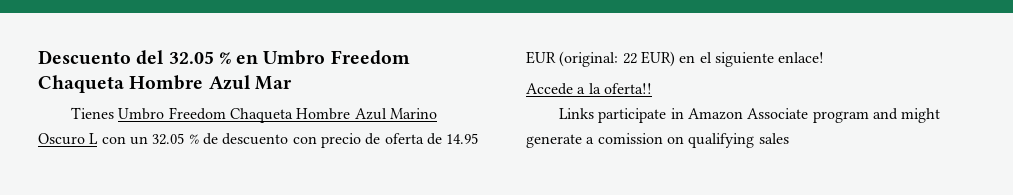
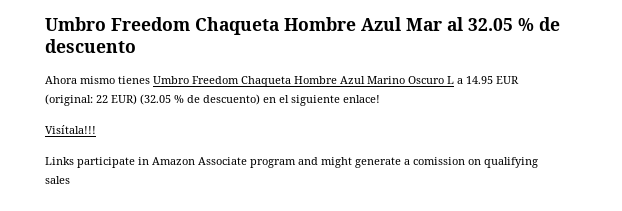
- Descuento del 32.05 % en Umbro Freedom Chaqueta Hombre Azul Mar
- Tienes Umbro Freedom Chaqueta Hombre Azul Marino Oscuro L con un 32.05 % de descuento con precio de oferta de 14.95 EUR (original: 22 EUR) en el siguiente enlace!
+ Umbro Freedom Chaqueta Hombre Azul Mar al 32.05 % de descuento
+ Ahora mismo tienes Umbro Freedom Chaqueta Hombre Azul Marino Oscuro L a 14.95 EUR (original: 22 EUR) (32.05 % de descuento) en el siguiente enlace!
- Accede a la oferta!!
+ Visítala!!!

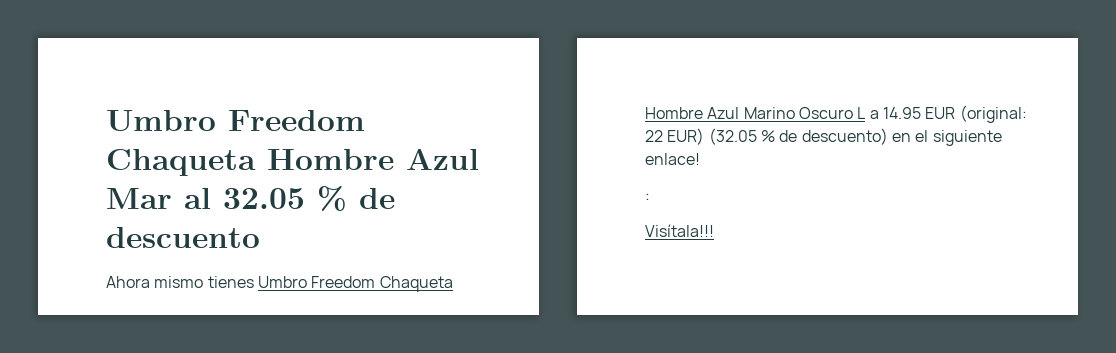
+ :
- Links participate in Amazon Associate program and might generate a comission on qualifying sales

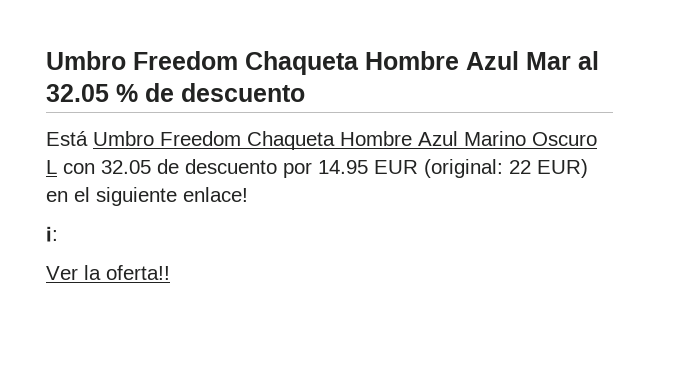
- Ahora mismo tienes Umbro Freedom Chaqueta Hombre Azul Marino Oscuro L a 14.95 EUR (original: 22 EUR) (32.05 % de descuento) en el siguiente enlace!
+ Está Umbro Freedom Chaqueta Hombre Azul Marino Oscuro L con 32.05 de descuento por 14.95 EUR (original: 22 EUR) en el siguiente enlace!
- :
- Visítala!!!
+ ℹ:
+ Ver la oferta!!

